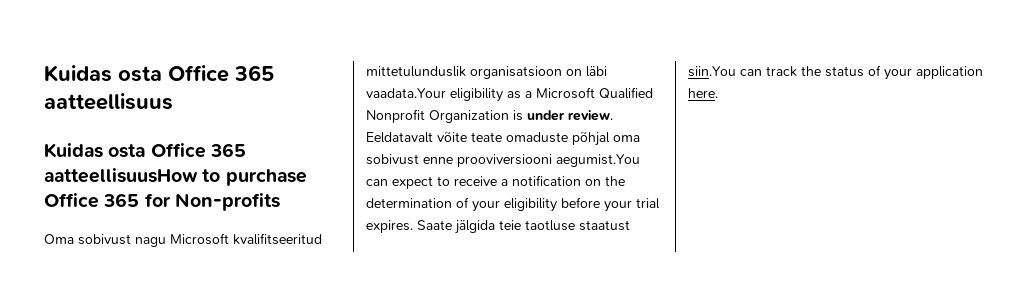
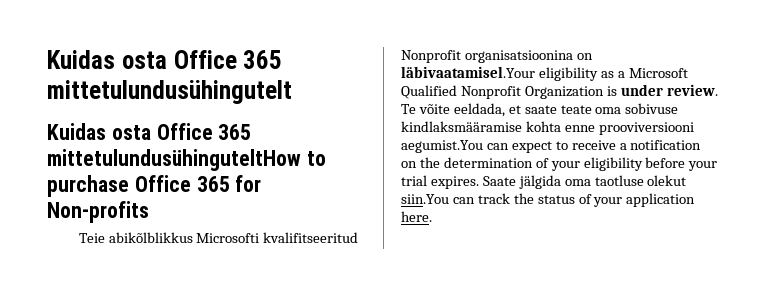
- Kuidas osta Office 365 aatteellisuus
- Kuidas osta Office 365 aatteellisuusHow to purchase Office 365 for Non-profits
+ Kuidas osta Office 365 mittetulundusühingutelt
+ Kuidas osta Office 365 mittetulundusühinguteltHow to purchase Office 365 for Non-profits
- Oma sobivust nagu Microsoft kvalifitseeritud mittetulunduslik organisatsioon on läbi vaadata.Your eligibility as a Microsoft Qualified Nonprofit Organization is under review.
+ Teie abikõlblikkus Microsofti kvalifitseeritud Nonprofit organisatsioonina on läbivaatamisel.Your eligibility as a Microsoft Qualified Nonprofit Organization is under review.
- Eeldatavalt võite teate omaduste põhjal oma sobivust enne prooviversiooni aegumist.You can expect to receive a notification on the determination of your eligibility before your trial expires.
+ Te võite eeldada, et saate teate oma sobivuse kindlaksmääramise kohta enne prooviversiooni aegumist.You can expect to receive a notification on the determination of your eligibility before your trial expires.
- Saate jälgida teie taotluse staatust siin.You can track the status of your application here.
+ Saate jälgida oma taotluse olekut siin.You can track the status of your application here.

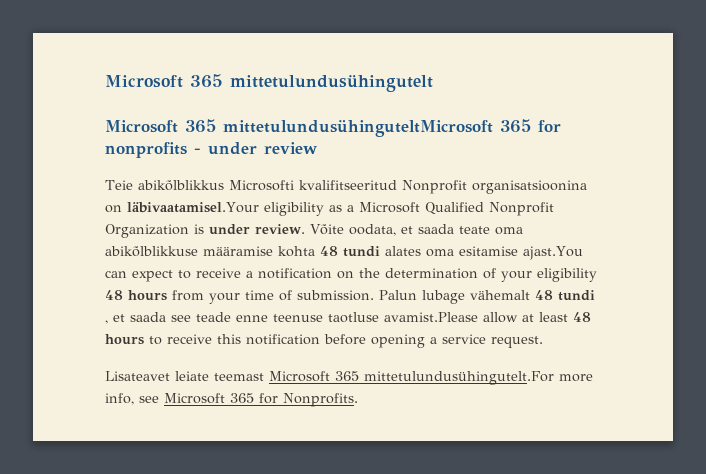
- Kuidas osta Office 365 mittetulundusühingutelt
+ Microsoft 365 mittetulundusühingutelt
- Kuidas osta Office 365 mittetulundusühinguteltHow to purchase Office 365 for Non-profits
+ Microsoft 365 mittetulundusühinguteltMicrosoft 365 for nonprofits - under review
- Te võite eeldada, et saate teate oma sobivuse kindlaksmääramise kohta enne prooviversiooni aegumist.You can expect to receive a notification on the determination of your eligibility before your trial expires. Saate jälgida oma taotluse olekut siin.You can track the status of your application here.
+ Võite oodata, et saada teate oma abikõlblikkuse määramise kohta 48 tundi alates oma esitamise ajast.You can expect to receive a notification on the determination of your eligibility 48 hours from your time of submission. Palun lubage vähemalt 48 tundi , et saada see teade enne teenuse taotluse avamist.Please allow at least 48 hours to receive this notification before opening a service request.
+ Lisateavet leiate teemast Microsoft 365 mittetulundusühingutelt.For more info, see Microsoft 365 for Nonprofits.

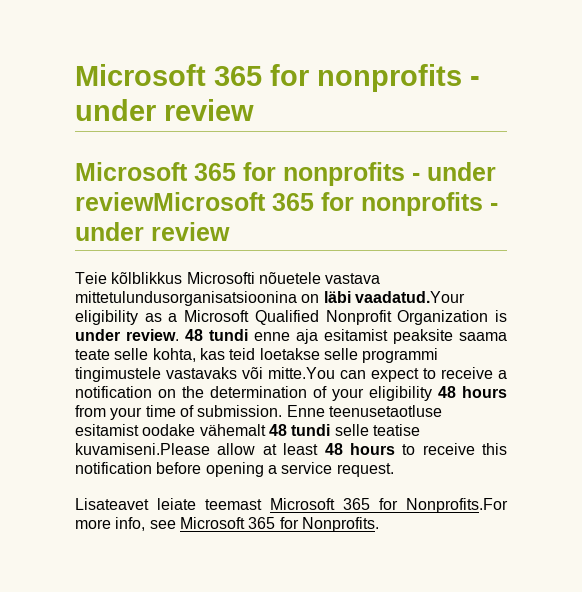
- Microsoft 365 mittetulundusühingutelt
- Microsoft 365 mittetulundusühinguteltMicrosoft 365 for nonprofits - under review
+ Microsoft 365 for nonprofits - under review
+ Microsoft 365 for nonprofits - under reviewMicrosoft 365 for nonprofits - under review
- Teie abikõlblikkus Microsofti kvalifitseeritud Nonprofit organisatsioonina on läbivaatamisel.Your eligibility as a Microsoft Qualified Nonprofit Organization is under review.
+ Teie kõlblikkus Microsofti nõuetele vastava mittetulundusorganisatsioonina on läbi vaadatud.Your eligibility as a Microsoft Qualified Nonprofit Organization is under review.
- Võite oodata, et saada teate oma abikõlblikkuse määramise kohta 48 tundi alates oma esitamise ajast.You can expect to receive a notification on the determination of your eligibility 48 hours from your time of submission.
+ 48 tundi enne aja esitamist peaksite saama teate selle kohta, kas teid loetakse selle programmi tingimustele vastavaks või mitte.You can expect to receive a notification on the determination of your eligibility 48 hours from your time of submission.
- Palun lubage vähemalt 48 tundi , et saada see teade enne teenuse taotluse avamist.Please allow at least 48 hours to receive this notification before opening a service request.
+ Enne teenusetaotluse esitamist oodake vähemalt 48 tundi selle teatise kuvamiseni.Please allow at least 48 hours to receive this notification before opening a service request.
- Lisateavet leiate teemast Microsoft 365 mittetulundusühingutelt.For more info, see Microsoft 365 for Nonprofits.
+ Lisateavet leiate teemast Microsoft 365 for Nonprofits.For more info, see Microsoft 365 for Nonprofits.

